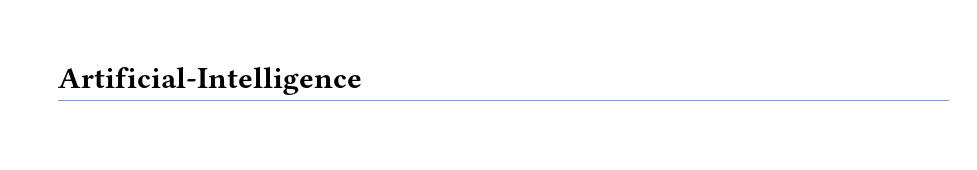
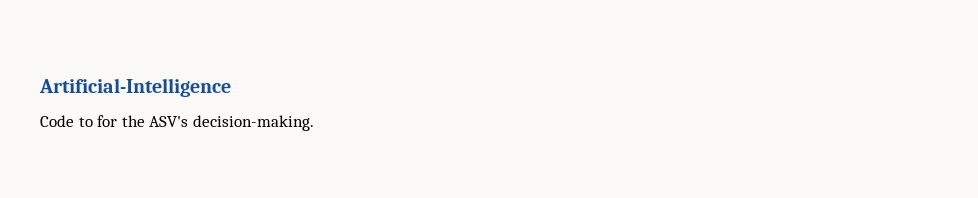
+ Code to for the ASV's decision-making.

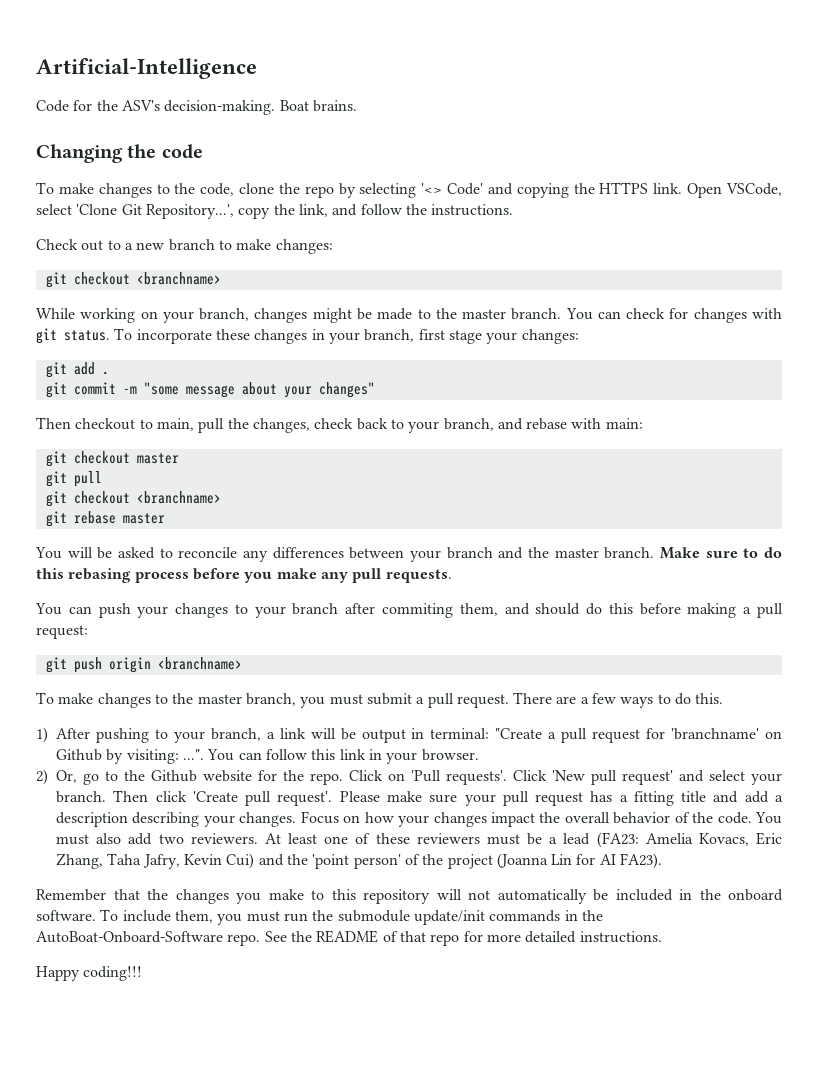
- Code to for the ASV's decision-making.
+ Code for the ASV's decision-making.
+ Boat brains.
+ Changing the code
+ To make changes to the code, clone the repo by selecting '<> Code' and copying the HTTPS link. Open VSCode, select 'Clone Git Repository...', copy the link, and follow the instructions.
+ Check out to a new branch to make changes:
+ git checkout <branchname>
+ While working on your branch, changes might be made to the master branch. You can check for changes with git status. To incorporate these changes in your branch, first stage your changes:
+ git add .
+ git commit -m "some message about your changes"
+ Then checkout to main, pull the changes, check back to your branch, and rebase with main:
+ git checkout master
+ git pull
+ git checkout <branchname>
+ git rebase master
+ You will be asked to reconcile any differences between your branch and the master branch. Make sure to do this rebasing process before you make any pull requests.
+ You can push your changes to your branch after commiting them, and should do this before making a pull request:
+ git push origin <branchname>
+ To make changes to the master branch, you must submit a pull request. There are a few ways to do this.
+ 1) After pushing to your branch, a link will be output in terminal: "Create a pull request for 'branchname' on Github by visiting: ...". You can follow this link in your browser.
+ 2) Or, go to the Github website for the repo. Click on 'Pull requests'. Click 'New pull request' and select your branch. Then click 'Create pull request'. Please make sure your pull request has a fitting title and add a description describing your changes. Focus on how your changes impact the overall behavior of the code. You must also add two reviewers. At least one of these reviewers must be a lead (FA23: Amelia Kovacs, Eric Zhang, Taha Jafry, Kevin Cui) and the 'point person' of the project (Joanna Lin for AI FA23).
+ Remember that the changes you make to this repository will not automatically be included in the onboard software. To include them, you must run the submodule update/init commands in the AutoBoat-Onboard-Software repo. See the README of that repo for more detailed instructions.
+ Happy coding!!!

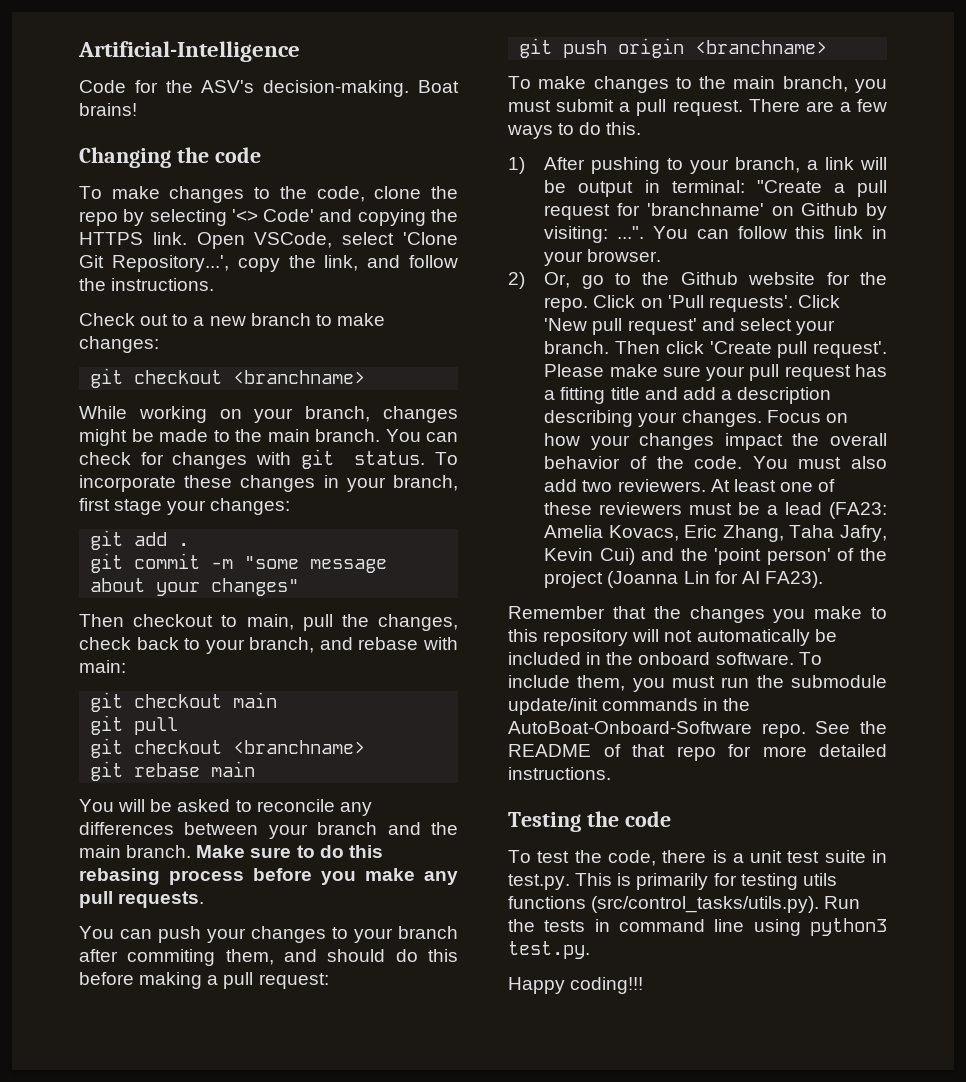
- Boat brains.
+ Boat brains!
- While working on your branch, changes might be made to the master branch.
+ While working on your branch, changes might be made to the main branch.
- git checkout master
+ git checkout main
- git rebase master
+ git rebase main
- You will be asked to reconcile any differences between your branch and the master branch.
+ You will be asked to reconcile any differences between your branch and the main branch.
- To make changes to the master branch, you must submit a pull request.
+ To make changes to the main branch, you must submit a pull request.
+ Testing the code
+ To test the code, there is a unit test suite in test.py. This is primarily for testing utils functions (src/control_tasks/utils.py). Run the tests in command line using python3 test.py.

